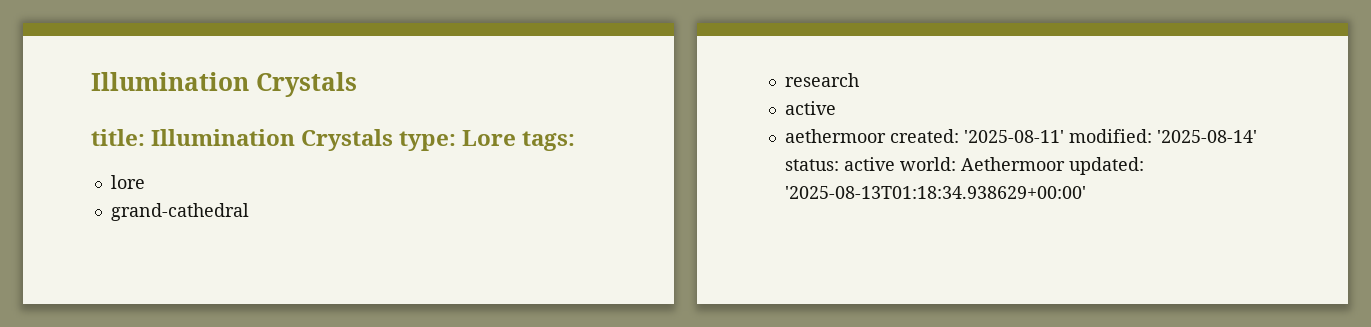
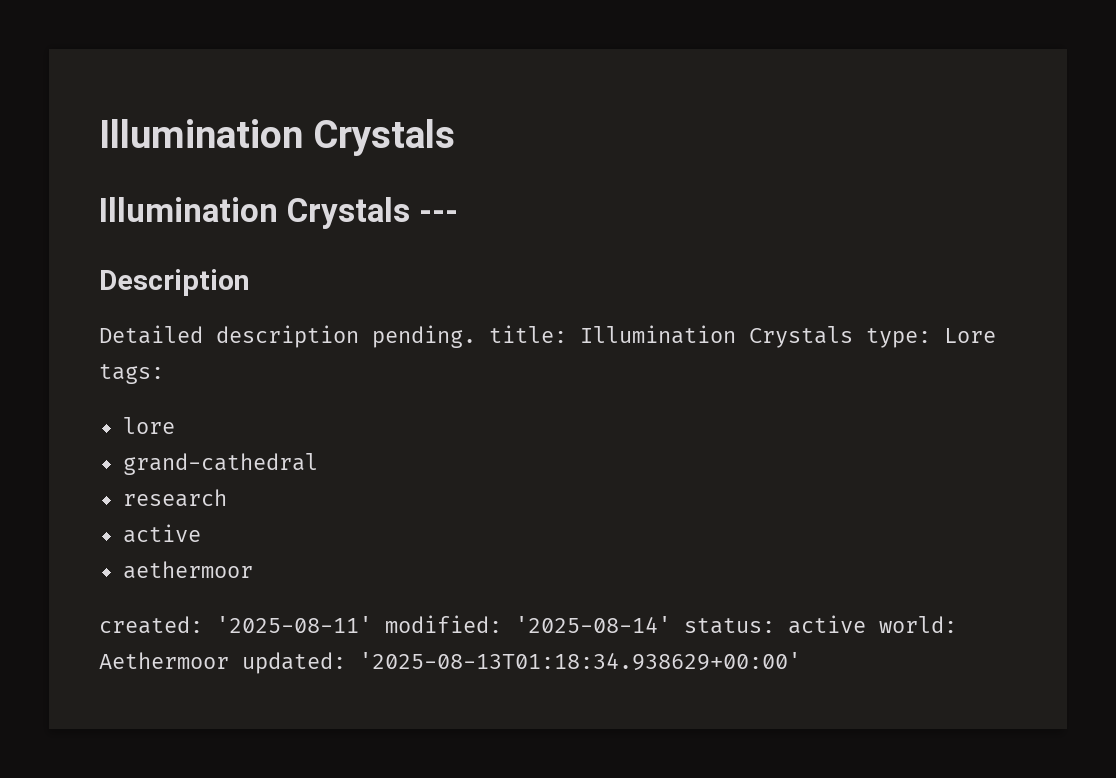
- title: Illumination Crystals type: Lore tags:
+ Illumination Crystals ---
+ Description
+ Detailed description pending. title: Illumination Crystals type: Lore tags:
- aethermoor created: '2025-08-11' modified: '2025-08-14' status: active world: Aethermoor updated: '2025-08-13T01:18:34.938629+00:00'
+ aethermoor
+ created: '2025-08-11' modified: '2025-08-14' status: active world: Aethermoor updated: '2025-08-13T01:18:34.938629+00:00'

